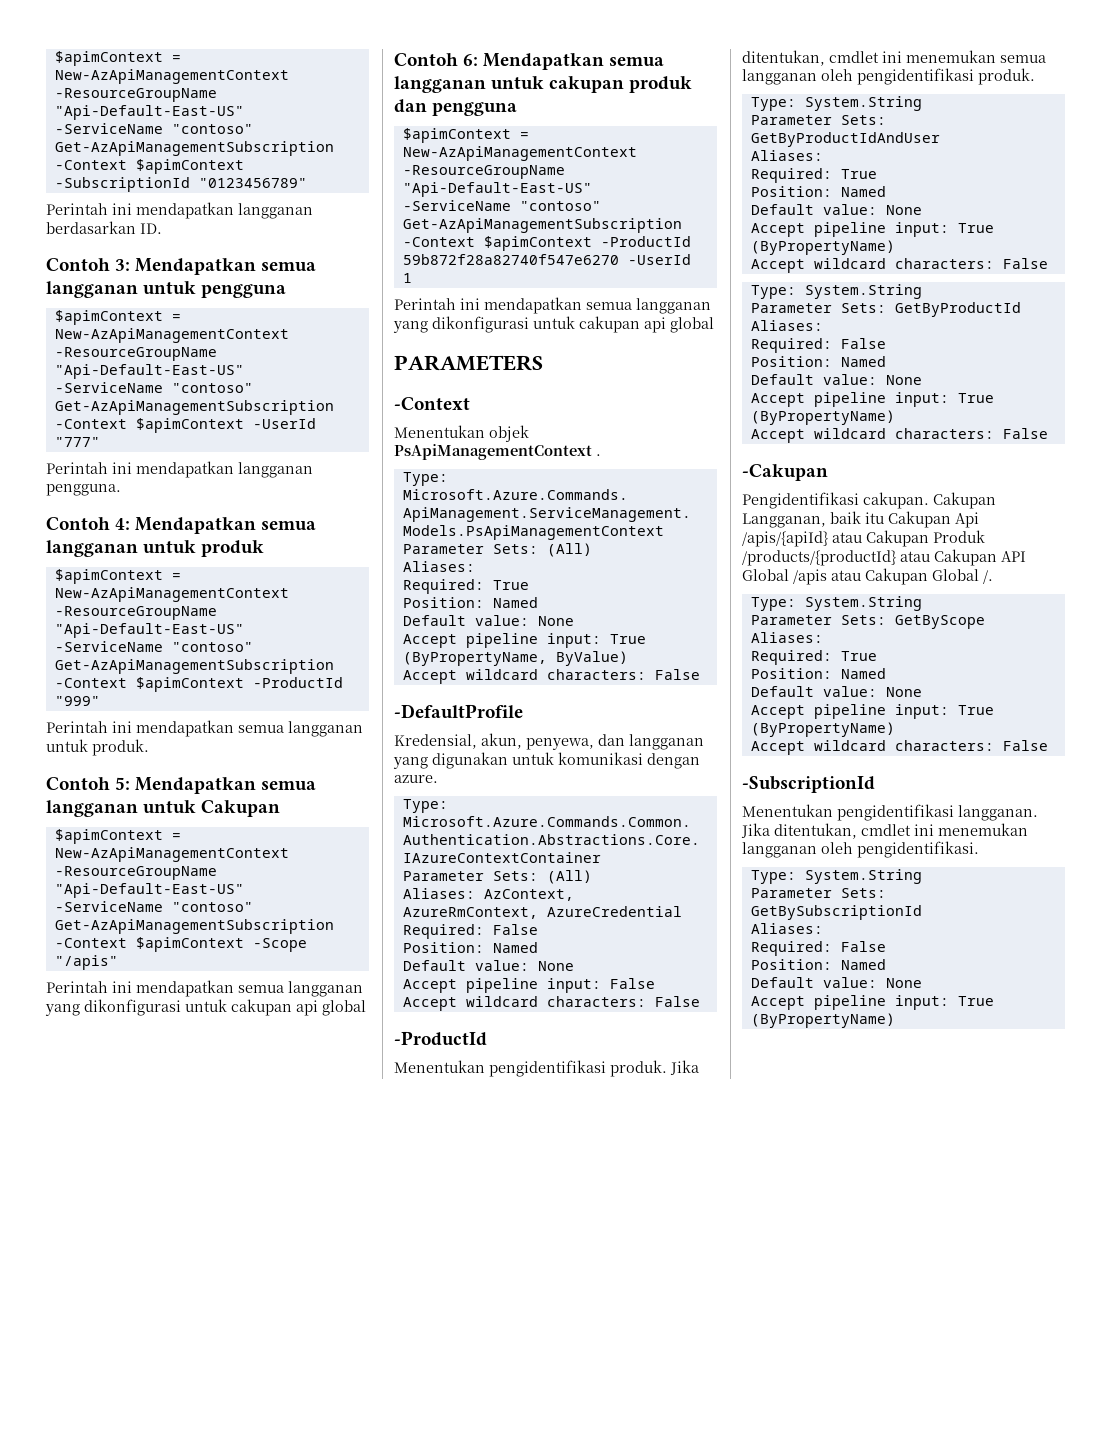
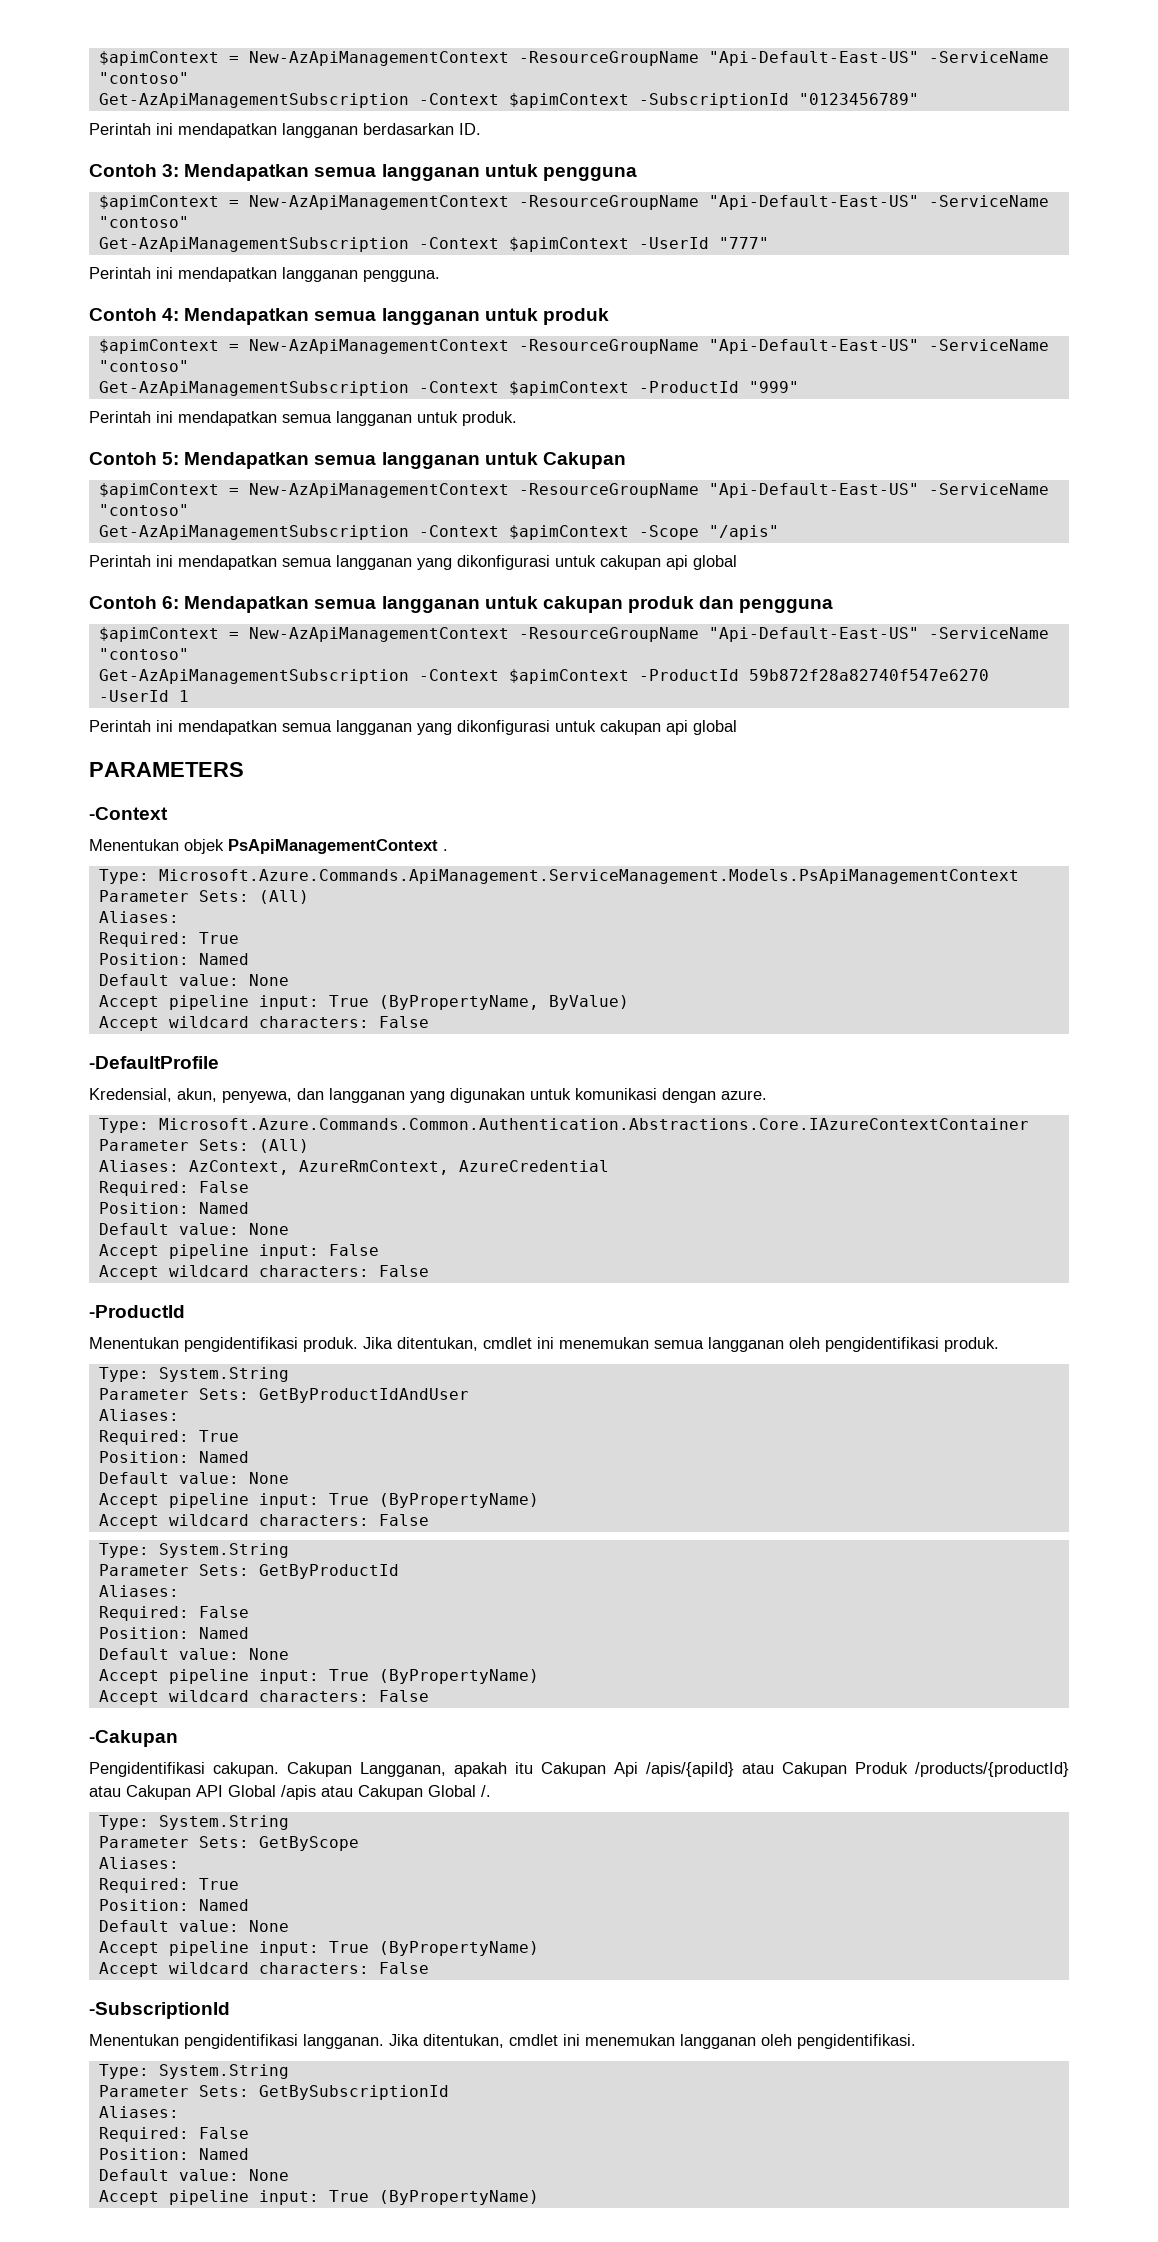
- Cakupan Langganan, baik itu Cakupan Api /apis/{apiId} atau Cakupan Produk /products/{productId} atau Cakupan API Global /apis atau Cakupan Global /.
+ Cakupan Langganan, apakah itu Cakupan Api /apis/{apiId} atau Cakupan Produk /products/{productId} atau Cakupan API Global /apis atau Cakupan Global /.

